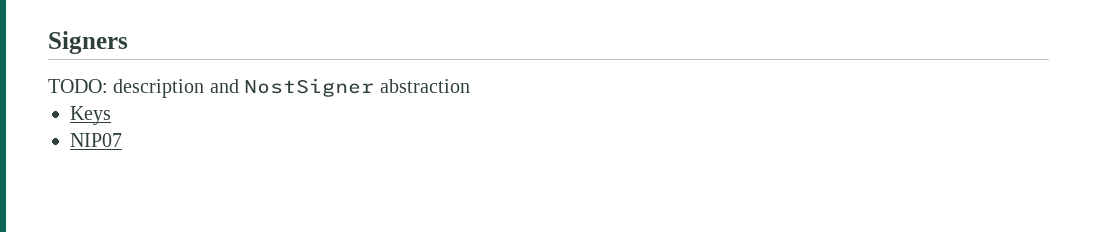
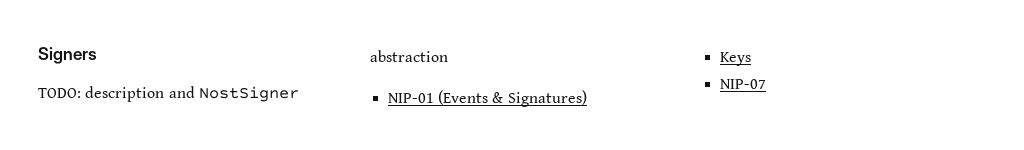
+ NIP-01 (Events & Signatures)
- NIP07
+ NIP-07

